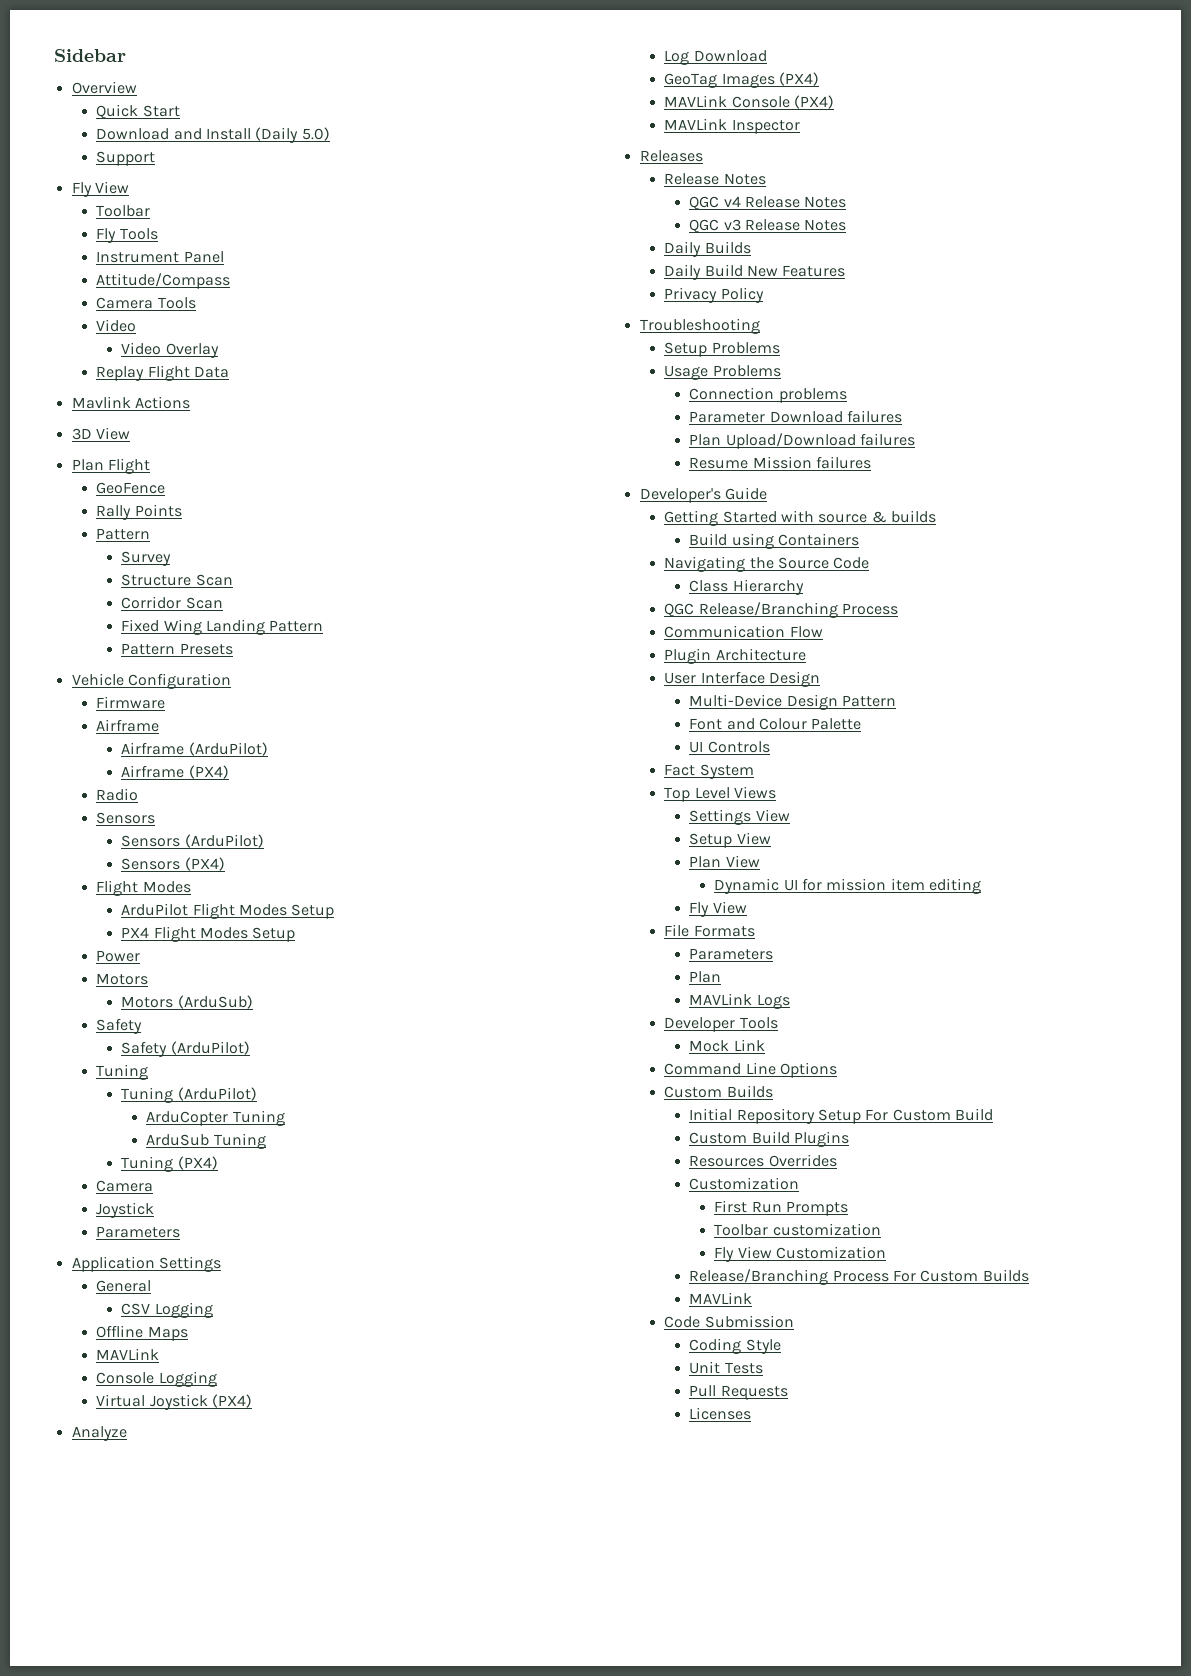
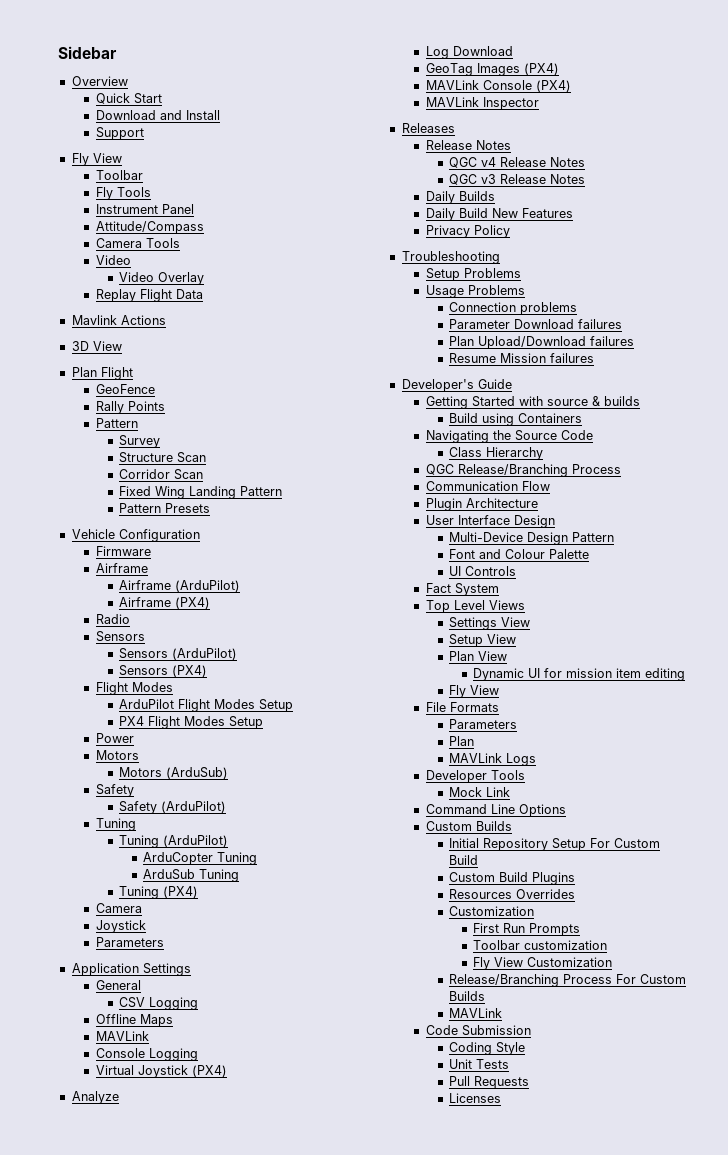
- Download and Install (Daily 5.0)
+ Download and Install

